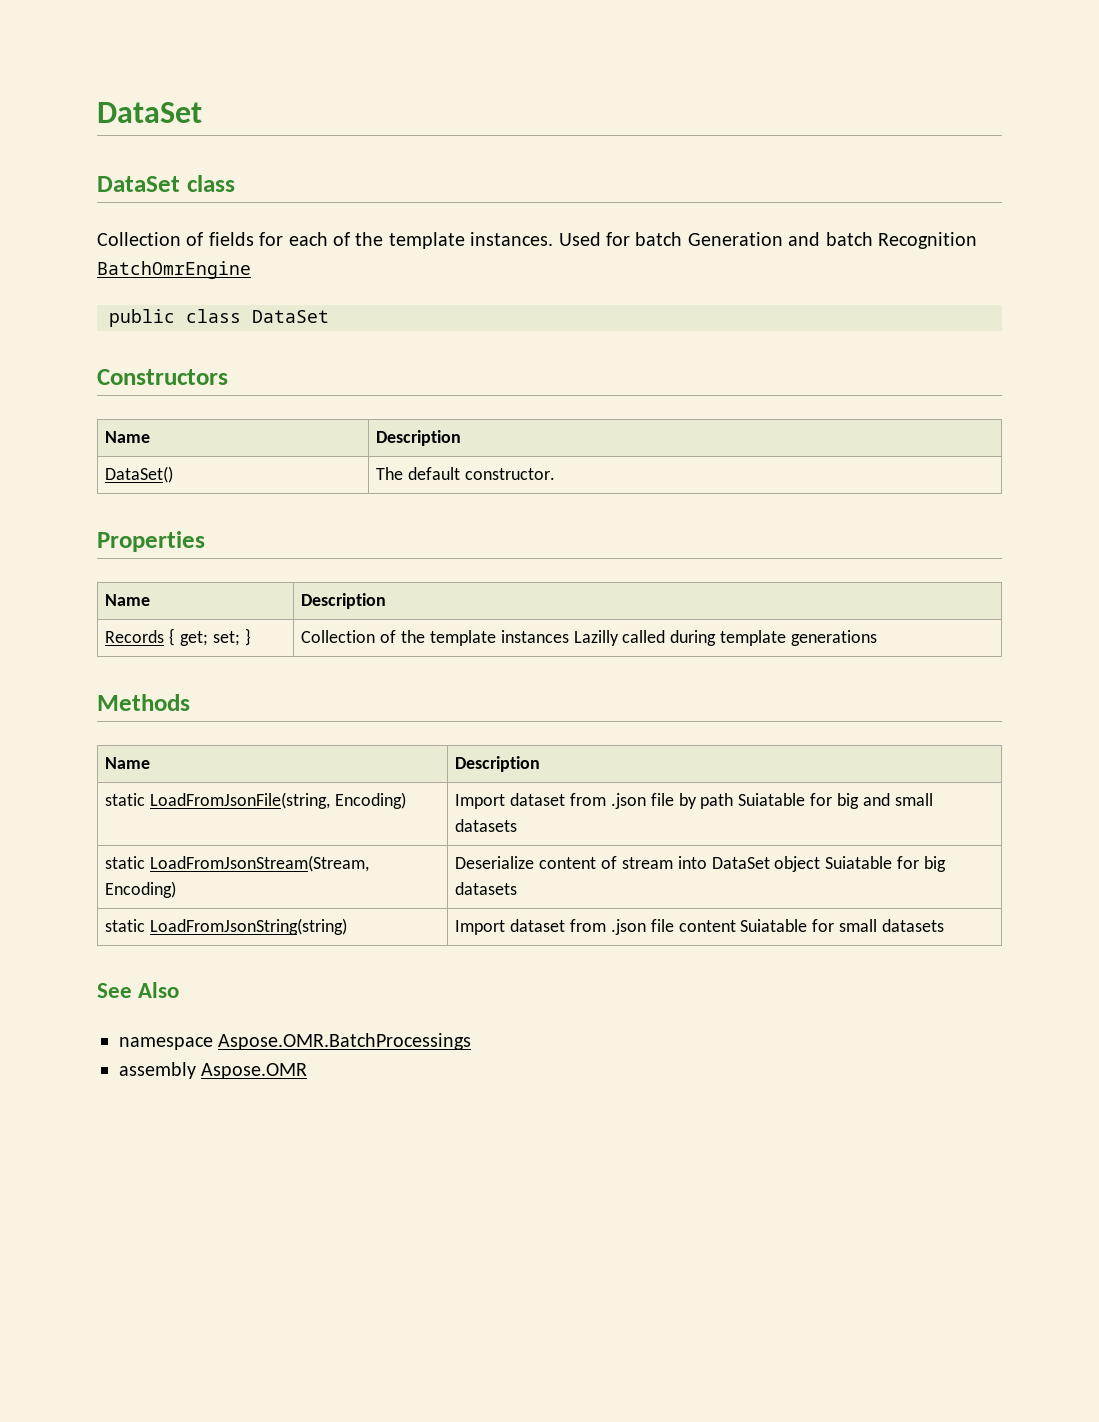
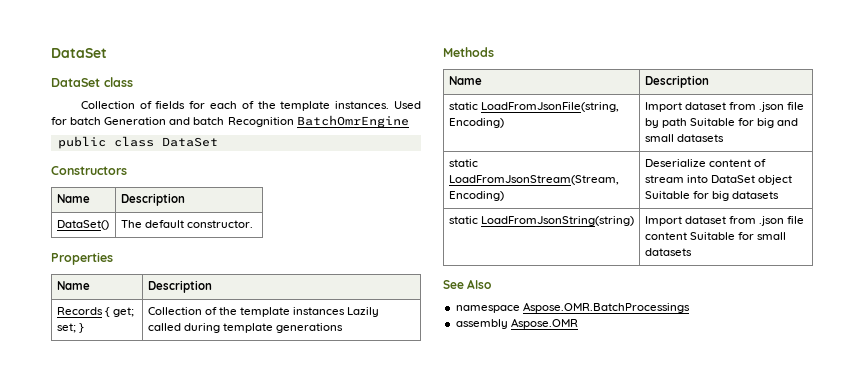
- Records { get; set; } | Collection of the template instances Lazilly called during template generations
+ Records { get; set; } | Collection of the template instances Lazily called during template generations
- static LoadFromJsonFile(string, Encoding) | Import dataset from .json file by path Suiatable for big and small datasets
+ static LoadFromJsonFile(string, Encoding) | Import dataset from .json file by path Suitable for big and small datasets
- static LoadFromJsonStream(Stream, Encoding) | Deserialize content of stream into DataSet object Suiatable for big datasets
+ static LoadFromJsonStream(Stream, Encoding) | Deserialize content of stream into DataSet object Suitable for big datasets
- static LoadFromJsonString(string) | Import dataset from .json file content Suiatable for small datasets
+ static LoadFromJsonString(string) | Import dataset from .json file content Suitable for small datasets

